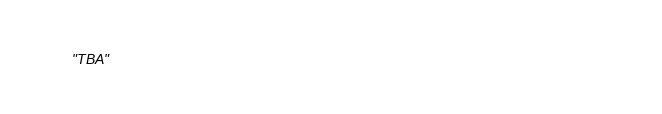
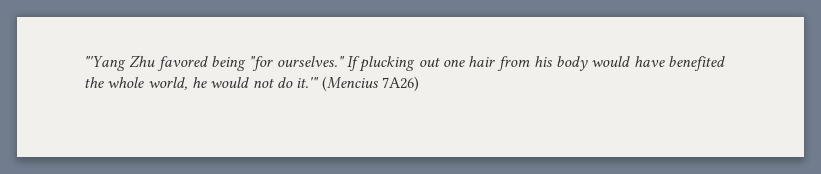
- "TBA"
+ "'Yang Zhu favored being "for ourselves." If plucking out one hair from his body would have benefited the whole world, he would not do it.'" (Mencius 7A26)

